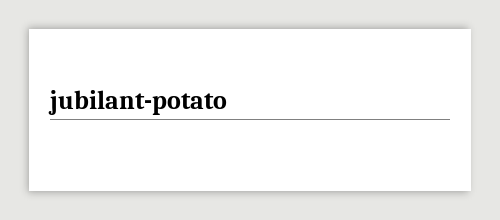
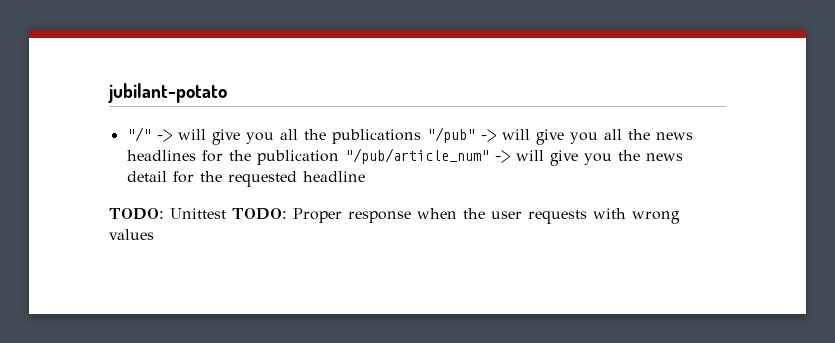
+ "/" -> will give you all the publications "/pub" -> will give you all the news headlines for the publication "/pub/article_num" -> will give you the news detail for the requested headline
+ TODO: Unittest TODO: Proper response when the user requests with wrong values

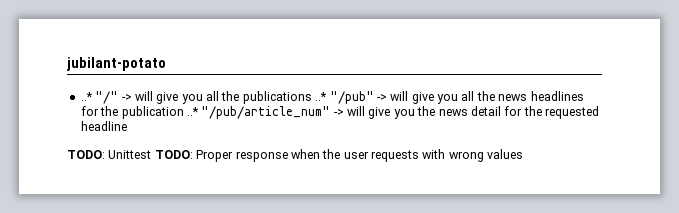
- "/" -> will give you all the publications "/pub" -> will give you all the news headlines for the publication "/pub/article_num" -> will give you the news detail for the requested headline
+ ..* "/" -> will give you all the publications ..* "/pub" -> will give you all the news headlines for the publication ..* "/pub/article_num" -> will give you the news detail for the requested headline

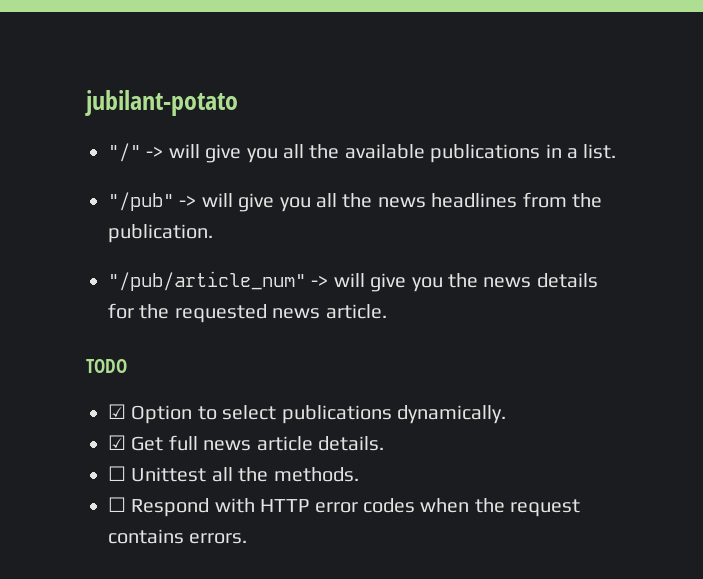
- ..* "/" -> will give you all the publications ..* "/pub" -> will give you all the news headlines for the publication ..* "/pub/article_num" -> will give you the news detail for the requested headline
- TODO: Unittest TODO: Proper response when the user requests with wrong values
+ "/" -> will give you all the available publications in a list.
+ "/pub" -> will give you all the news headlines from the publication.
+ "/pub/article_num" -> will give you the news details for the requested news article.
+ TODO
+ ☑ Option to select publications dynamically.
+ ☑ Get full news article details.
+ ☐ Unittest all the methods.
+ ☐ Respond with HTTP error codes when the request contains errors.

